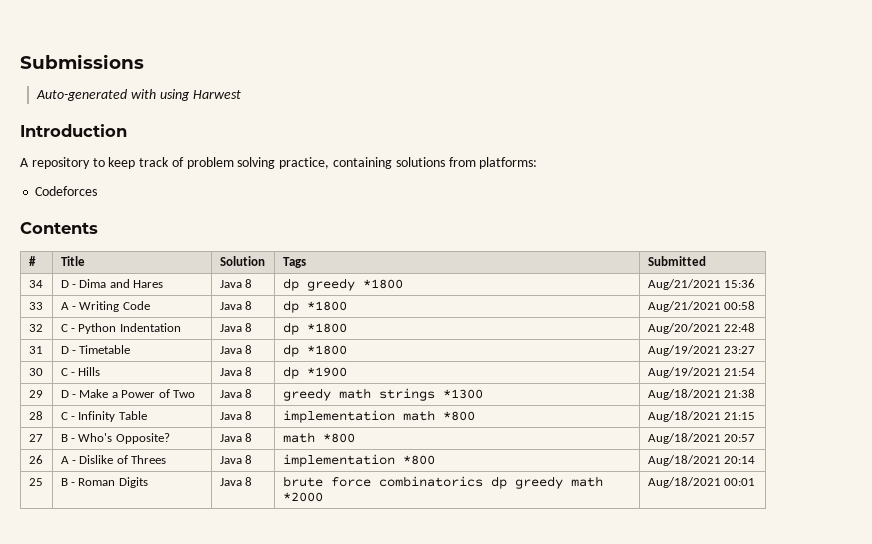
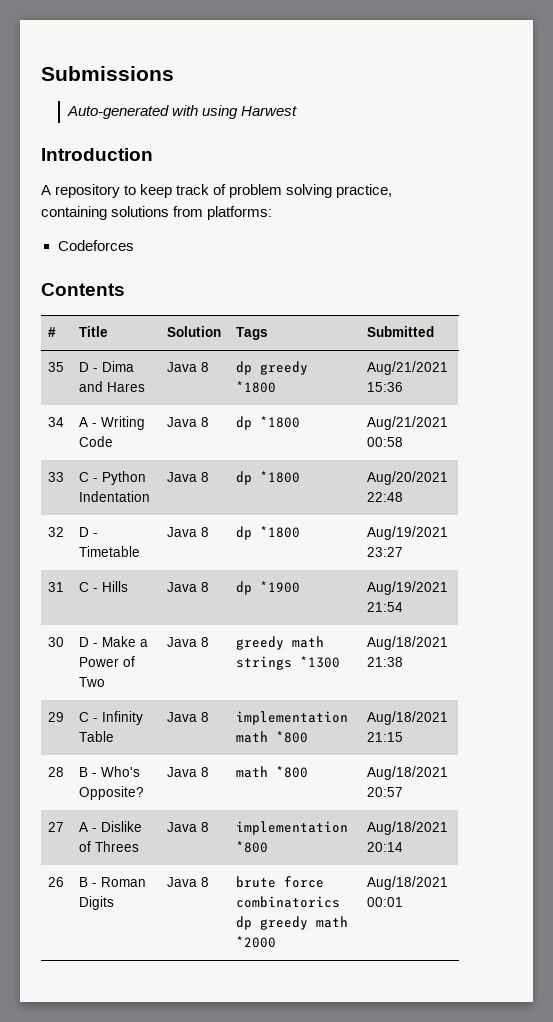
- 34 | D - Dima and Hares | Java 8 | dp greedy *1800 | Aug/21/2021 15:36
+ 35 | D - Dima and Hares | Java 8 | dp greedy *1800 | Aug/21/2021 15:36
- 33 | A - Writing Code | Java 8 | dp *1800 | Aug/21/2021 00:58
+ 34 | A - Writing Code | Java 8 | dp *1800 | Aug/21/2021 00:58
- 32 | C - Python Indentation | Java 8 | dp *1800 | Aug/20/2021 22:48
+ 33 | C - Python Indentation | Java 8 | dp *1800 | Aug/20/2021 22:48
- 31 | D - Timetable | Java 8 | dp *1800 | Aug/19/2021 23:27
+ 32 | D - Timetable | Java 8 | dp *1800 | Aug/19/2021 23:27
- 30 | C - Hills | Java 8 | dp *1900 | Aug/19/2021 21:54
+ 31 | C - Hills | Java 8 | dp *1900 | Aug/19/2021 21:54
- 29 | D - Make a Power of Two | Java 8 | greedy math strings *1300 | Aug/18/2021 21:38
+ 30 | D - Make a Power of Two | Java 8 | greedy math strings *1300 | Aug/18/2021 21:38
- 28 | C - Infinity Table | Java 8 | implementation math *800 | Aug/18/2021 21:15
+ 29 | C - Infinity Table | Java 8 | implementation math *800 | Aug/18/2021 21:15
- 27 | B - Who's Opposite? | Java 8 | math *800 | Aug/18/2021 20:57
+ 28 | B - Who's Opposite? | Java 8 | math *800 | Aug/18/2021 20:57
- 26 | A - Dislike of Threes | Java 8 | implementation *800 | Aug/18/2021 20:14
+ 27 | A - Dislike of Threes | Java 8 | implementation *800 | Aug/18/2021 20:14
- 25 | B - Roman Digits | Java 8 | brute force combinatorics dp greedy math *2000 | Aug/18/2021 00:01
+ 26 | B - Roman Digits | Java 8 | brute force combinatorics dp greedy math *2000 | Aug/18/2021 00:01

